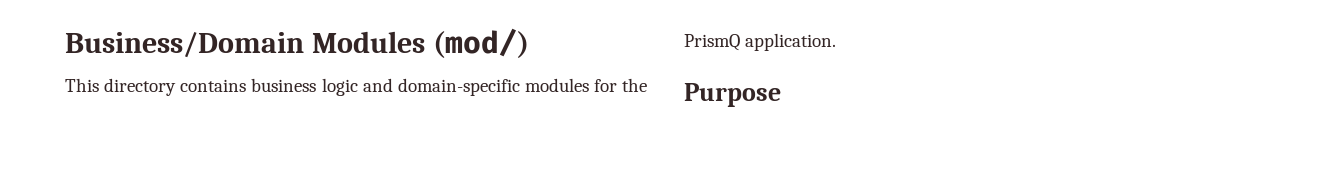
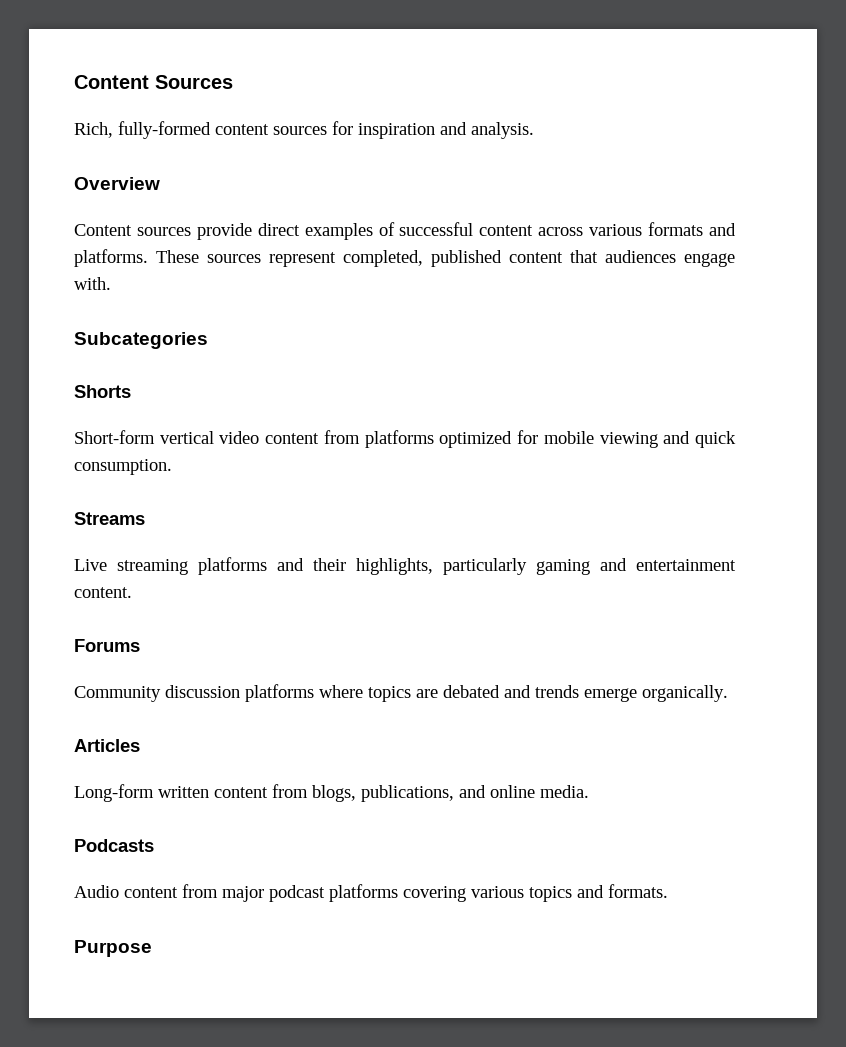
- Business/Domain Modules (mod/)
- This directory contains business logic and domain-specific modules for the PrismQ application.
+ Content Sources
+ Rich, fully-formed content sources for inspiration and analysis.
+ Overview
+ Content sources provide direct examples of successful content across various formats and platforms. These sources represent completed, published content that audiences engage with.
+ Subcategories
+ Shorts
+ Short-form vertical video content from platforms optimized for mobile viewing and quick consumption.
+ Streams
+ Live streaming platforms and their highlights, particularly gaming and entertainment content.
+ Forums
+ Community discussion platforms where topics are debated and trends emerge organically.
+ Articles
+ Long-form written content from blogs, publications, and online media.
+ Podcasts
+ Audio content from major podcast platforms covering various topics and formats.

